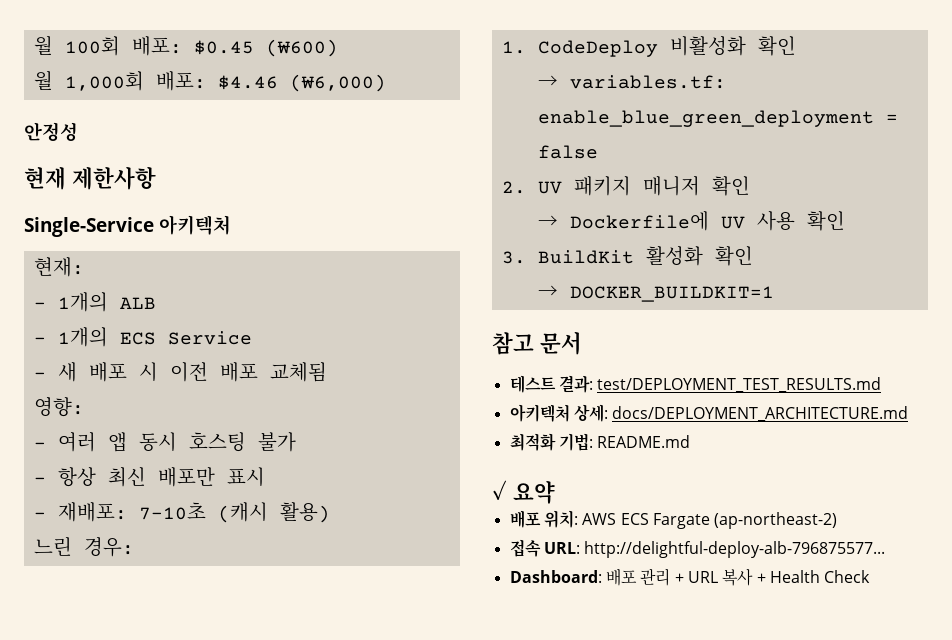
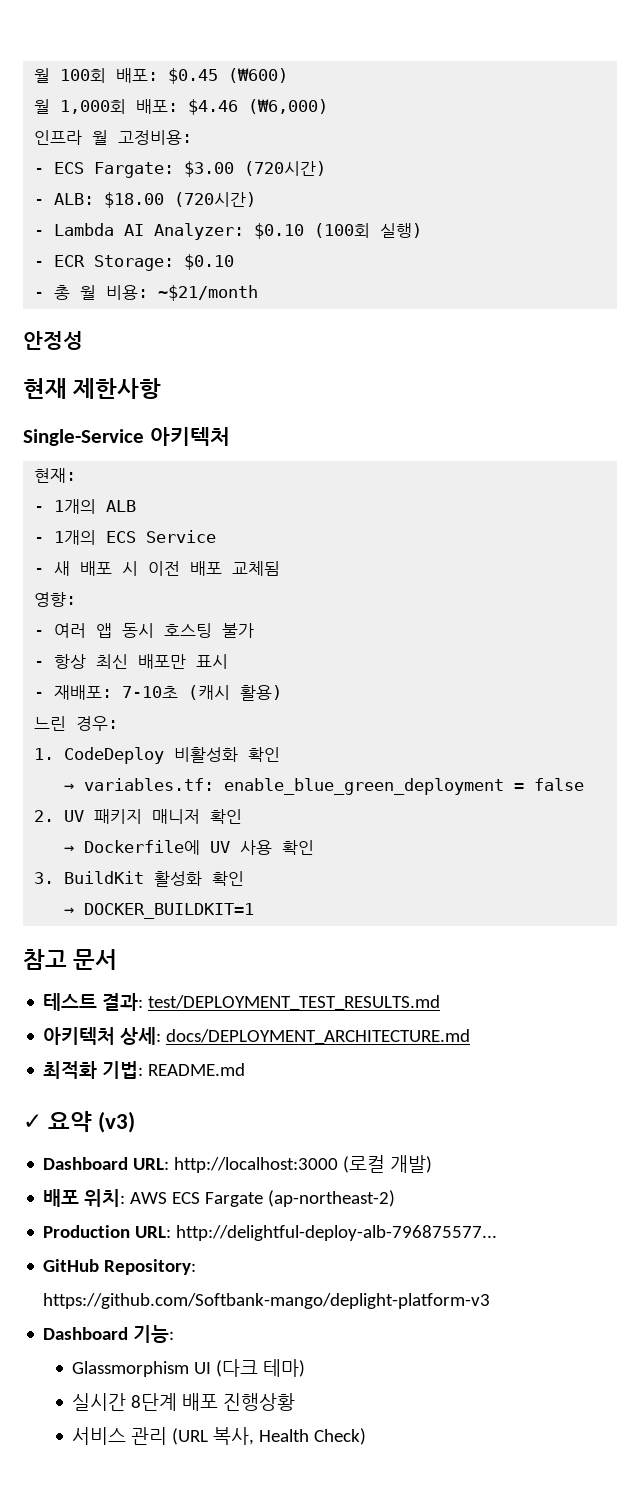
+ 인프라 월 고정비용:
+ - ECS Fargate: $3.00 (720시간)
+ - ALB: $18.00 (720시간)
+ - Lambda AI Analyzer: $0.10 (100회 실행)
+ - ECR Storage: $0.10
+ - 총 월 비용: ~$21/month
- ✓ 요약
+ ✓ 요약 (v3)
+ Dashboard URL: http://localhost:3000 (로컬 개발)
- 접속 URL: http://delightful-deploy-alb-796875577...
+ Production URL: http://delightful-deploy-alb-796875577...
- Dashboard: 배포 관리 + URL 복사 + Health Check
+ GitHub Repository: https://github.com/Softbank-mango/deplight-platform-v3
+ Dashboard 기능:
+ Glassmorphism UI (다크 테마)
+ 실시간 8단계 배포 진행상황
+ 서비스 관리 (URL 복사, Health Check)

